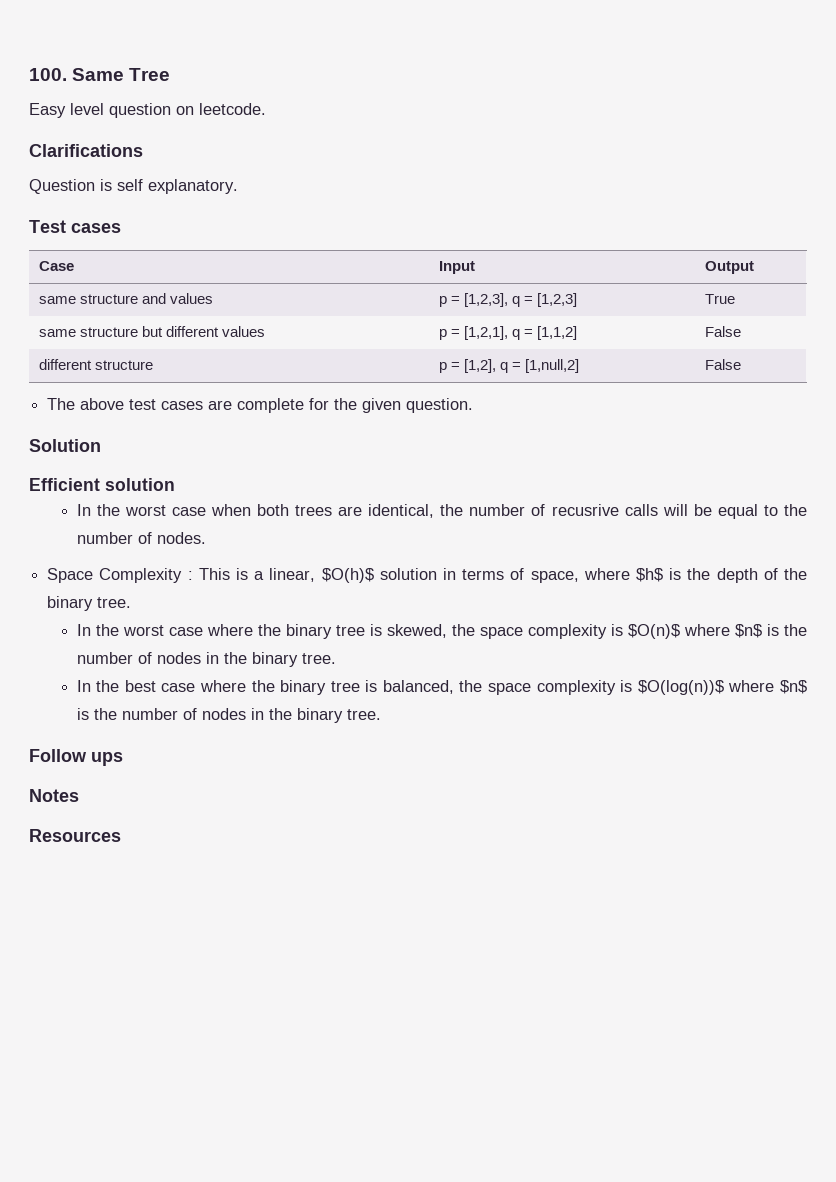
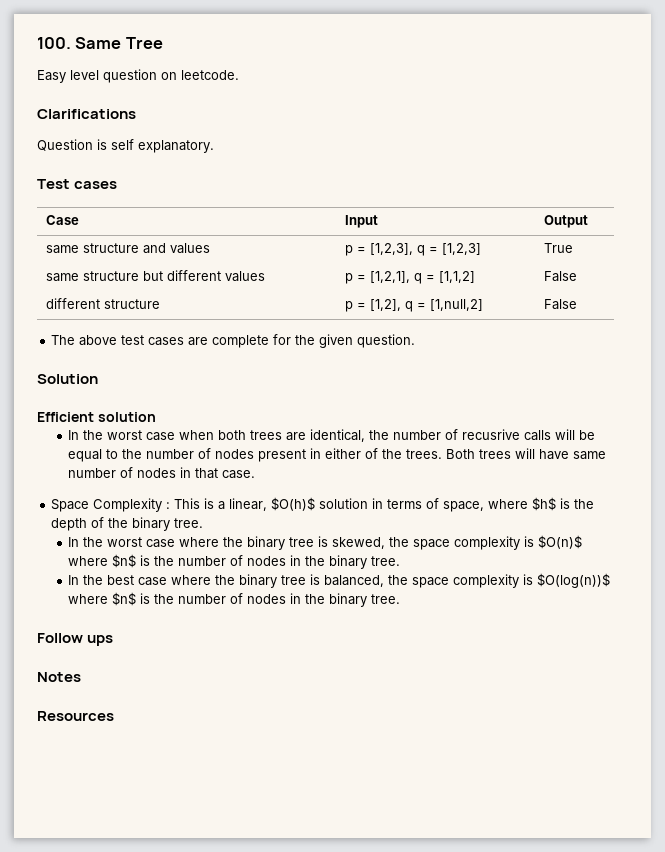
- In the worst case when both trees are identical, the number of recusrive calls will be equal to the number of nodes.
+ In the worst case when both trees are identical, the number of recusrive calls will be equal to the number of nodes present in either of the trees. Both trees will have same number of nodes in that case.

